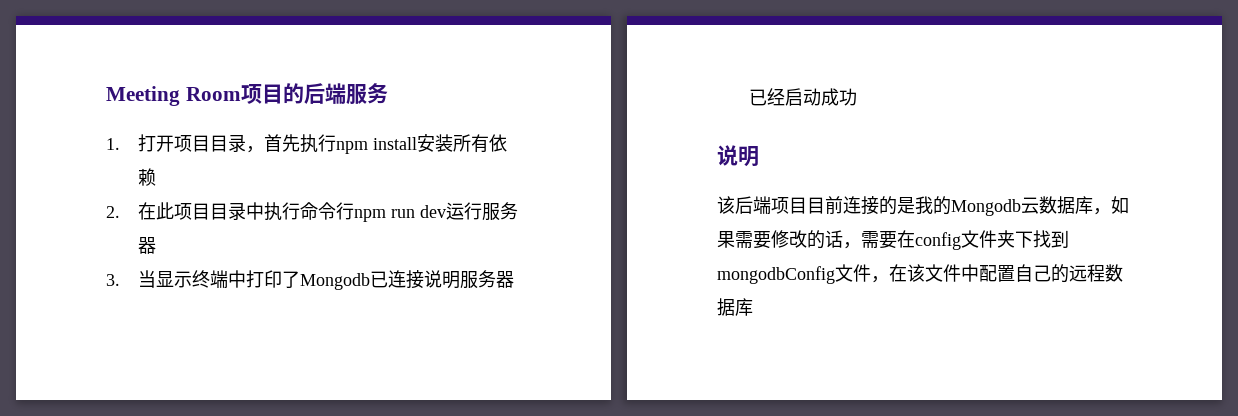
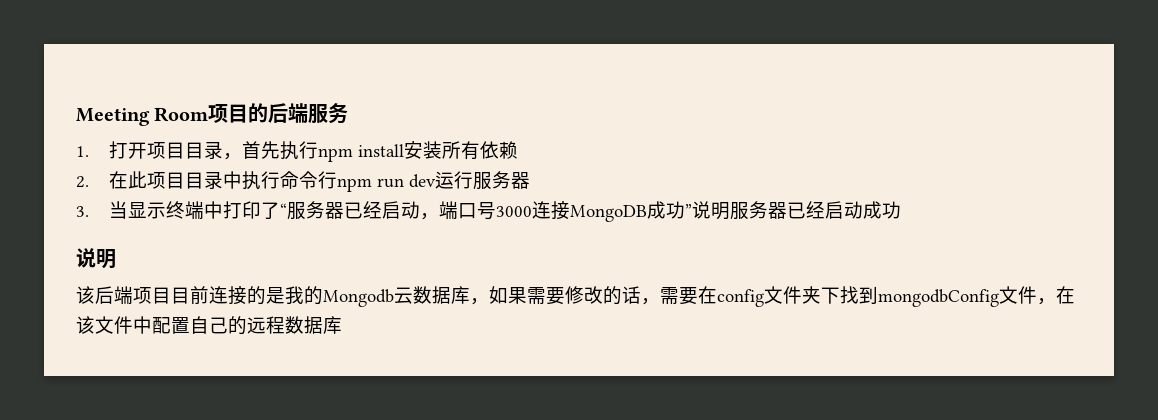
- 3.当显示终端中打印了Mongodb已连接说明服务器已经启动成功
+ 3.当显示终端中打印了“服务器已经启动，端口号3000连接MongoDB成功”说明服务器已经启动成功

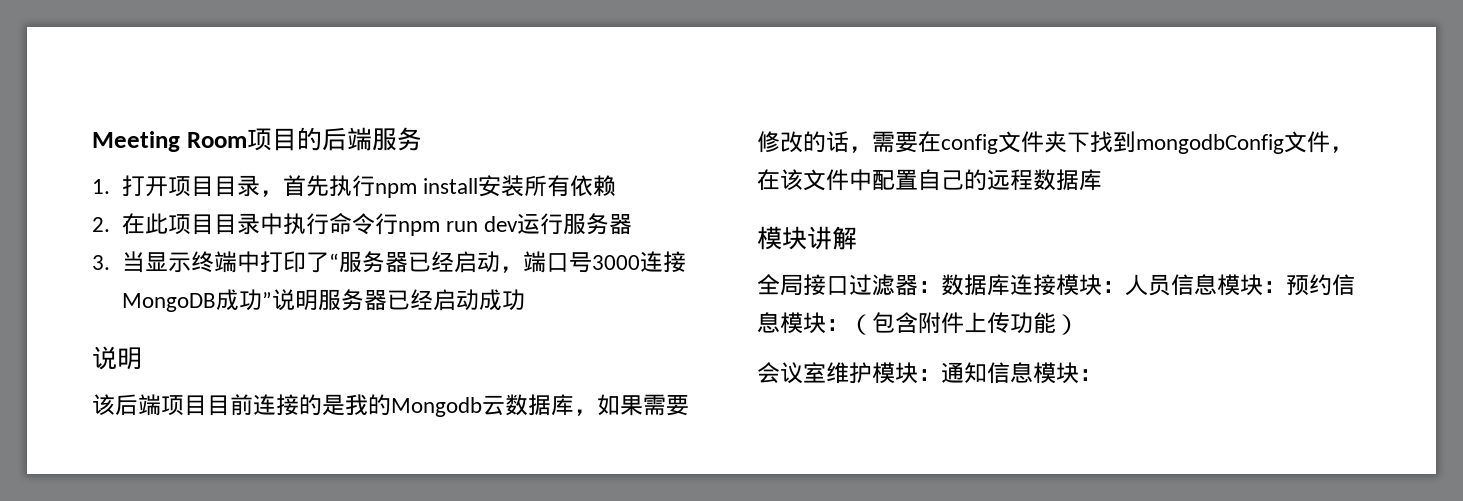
+ 模块讲解
+ 全局接口过滤器：数据库连接模块：人员信息模块：预约信息模块：（包含附件上传功能）
+ 会议室维护模块：通知信息模块：

